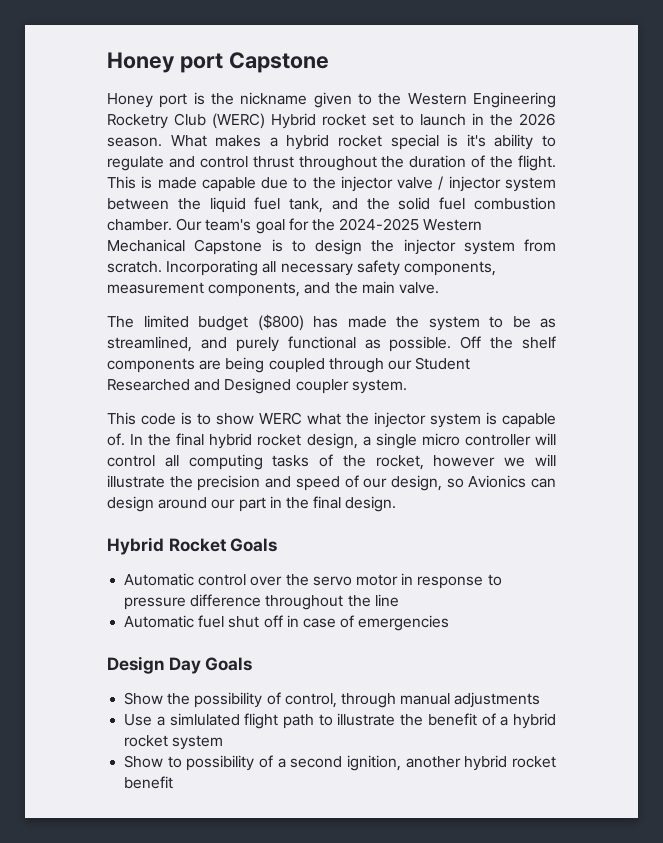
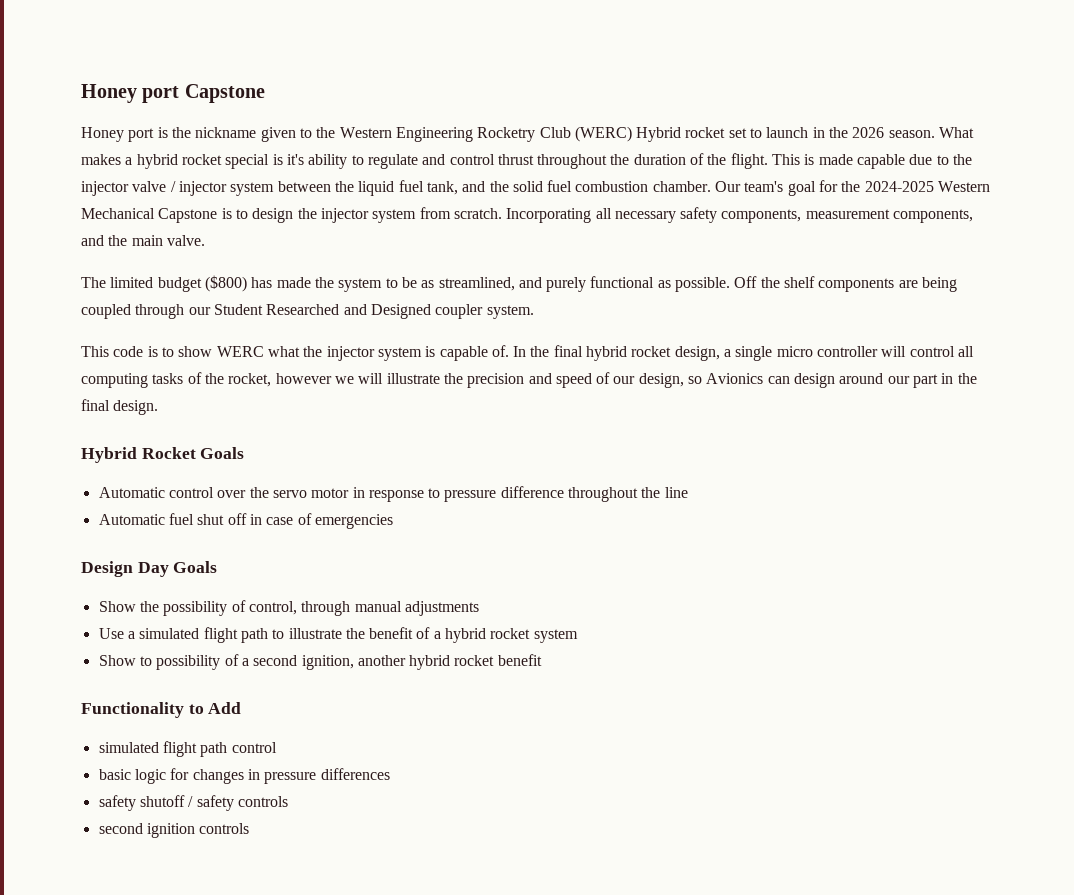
- Use a simlulated flight path to illustrate the benefit of a hybrid rocket system
+ Use a simulated flight path to illustrate the benefit of a hybrid rocket system
+ Functionality to Add
+ simulated flight path control
+ basic logic for changes in pressure differences
+ safety shutoff / safety controls
+ second ignition controls

